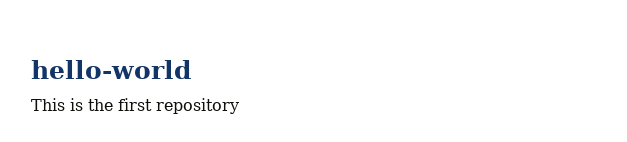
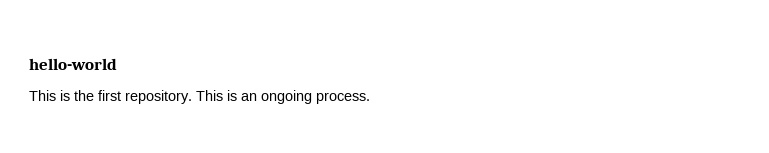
- This is the first repository
+ This is the first repository. This is an ongoing process.

